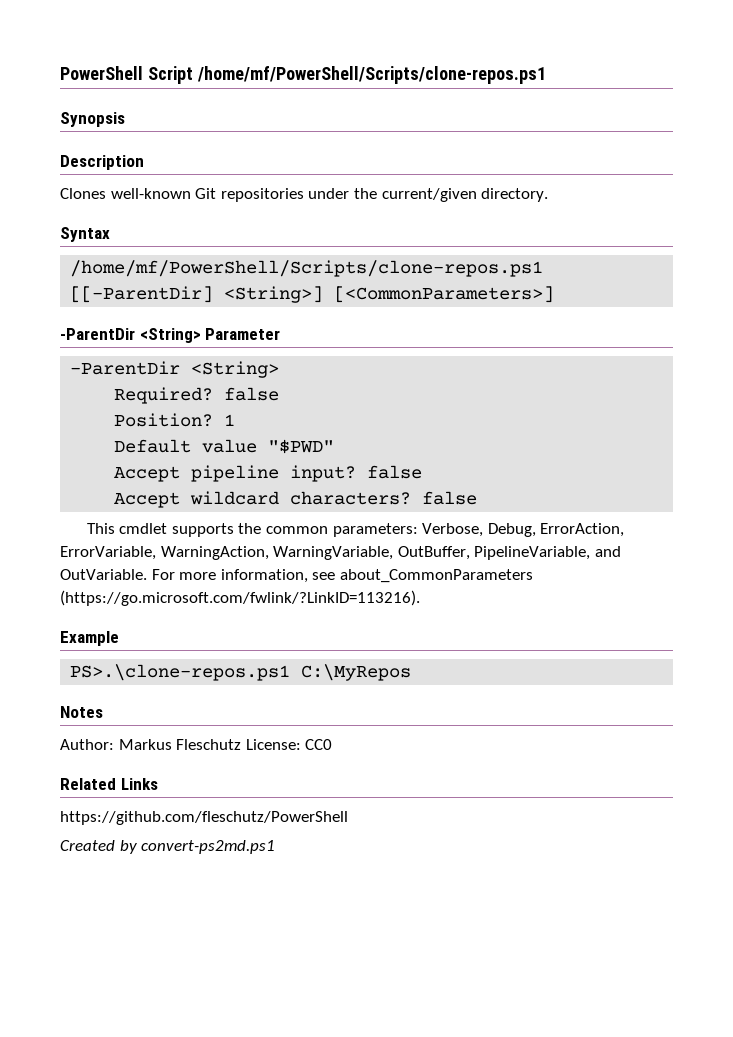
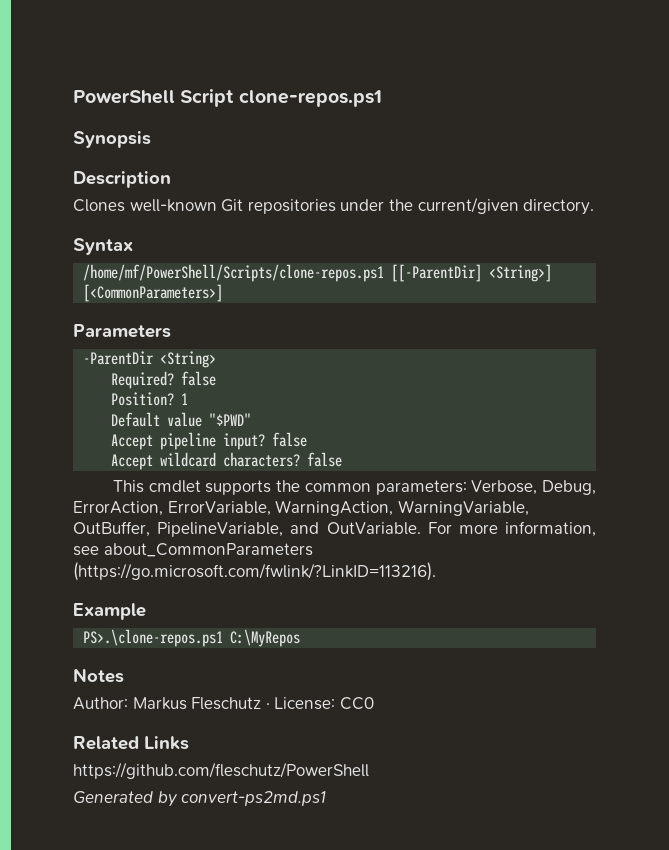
- PowerShell Script /home/mf/PowerShell/Scripts/clone-repos.ps1
+ PowerShell Script clone-repos.ps1
- -ParentDir <String> Parameter
+ Parameters
- Author: Markus Fleschutz License: CC0
+ Author: Markus Fleschutz · License: CC0
- Created by convert-ps2md.ps1
+ Generated by convert-ps2md.ps1

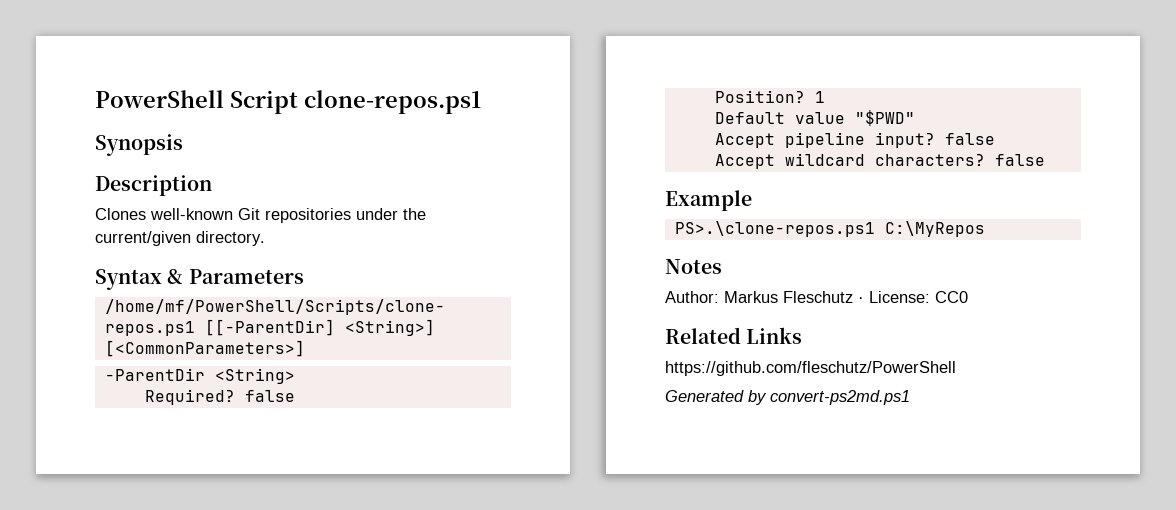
- Syntax
+ Syntax & Parameters
- Parameters
- This cmdlet supports the common parameters: Verbose, Debug, ErrorAction, ErrorVariable, WarningAction, WarningVariable, OutBuffer, PipelineVariable, and OutVariable. For more information, see about_CommonParameters (https://go.microsoft.com/fwlink/?LinkID=113216).

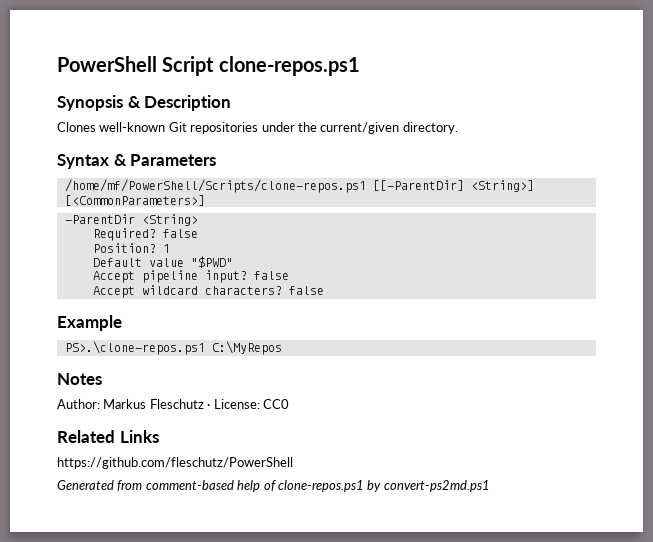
- Synopsis
- Description
+ Synopsis & Description
- Generated by convert-ps2md.ps1
+ Generated from comment-based help of clone-repos.ps1 by convert-ps2md.ps1

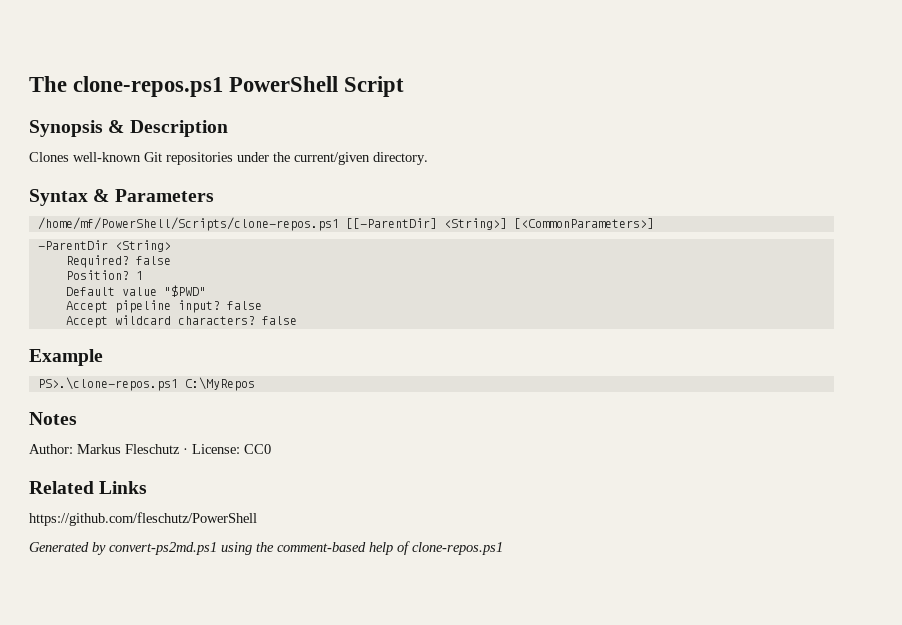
- PowerShell Script clone-repos.ps1
+ The clone-repos.ps1 PowerShell Script
- Generated from comment-based help of clone-repos.ps1 by convert-ps2md.ps1
+ Generated by convert-ps2md.ps1 using the comment-based help of clone-repos.ps1

